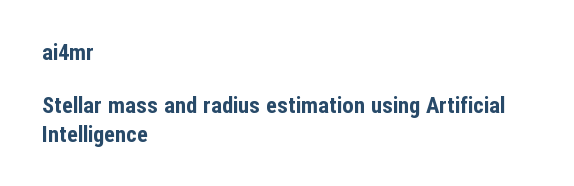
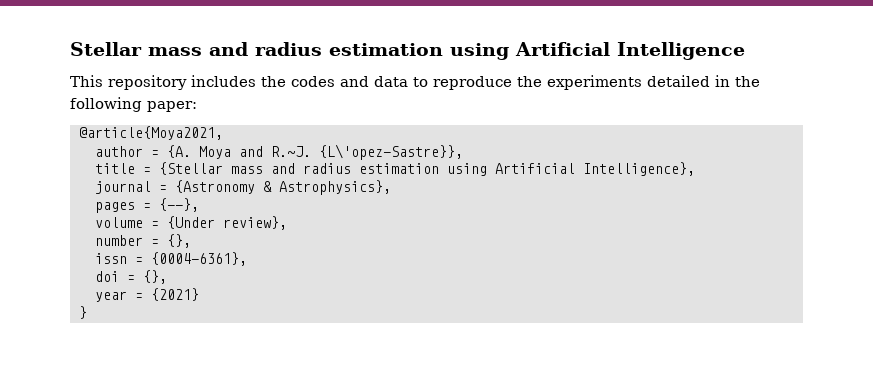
- ai4mr
+ This repository includes the codes and data to reproduce the experiments detailed in the following paper:
+ @article{Moya2021,
+ author = {A. Moya and R.~J. {L\'opez-Sastre}},
+ title = {Stellar mass and radius estimation using Artificial Intelligence},
+ journal = {Astronomy & Astrophysics},
+ pages = {--},
+ volume = {Under review},
+ number = {},
+ issn = {0004-6361},
+ doi = {},
+ year = {2021}
+ }

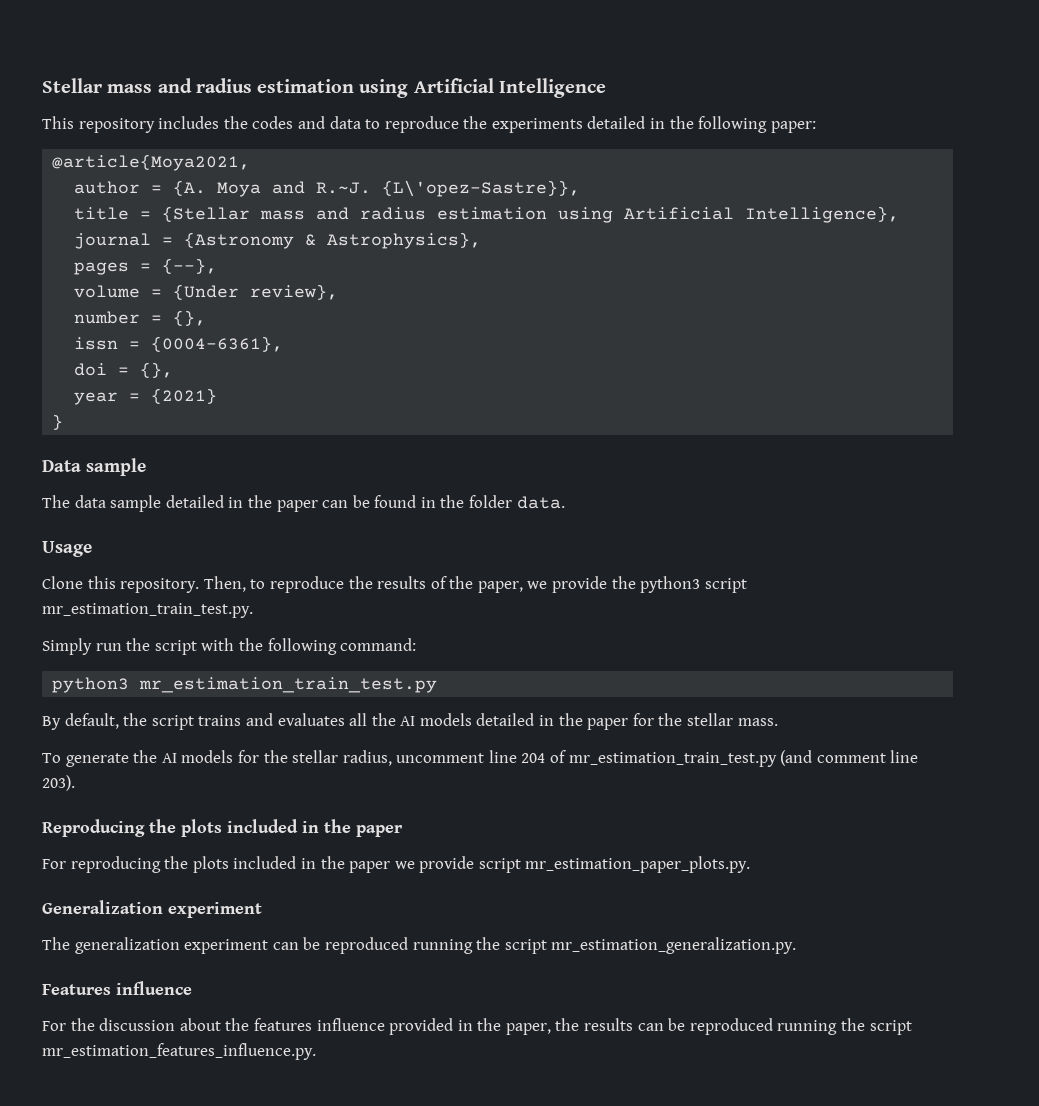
+ Data sample
+ The data sample detailed in the paper can be found in the folder data.
+ Usage
+ Clone this repository. Then, to reproduce the results of the paper, we provide the python3 script mr_estimation_train_test.py.
+ Simply run the script with the following command:
+ python3 mr_estimation_train_test.py
+ By default, the script trains and evaluates all the AI models detailed in the paper for the stellar mass.
+ To generate the AI models for the stellar radius, uncomment line 204 of mr_estimation_train_test.py (and comment line 203).
+ Reproducing the plots included in the paper
+ For reproducing the plots included in the paper we provide script mr_estimation_paper_plots.py.
+ Generalization experiment
+ The generalization experiment can be reproduced running the script mr_estimation_generalization.py.
+ Features influence
+ For the discussion about the features influence provided in the paper, the results can be reproduced running the script mr_estimation_features_influence.py.

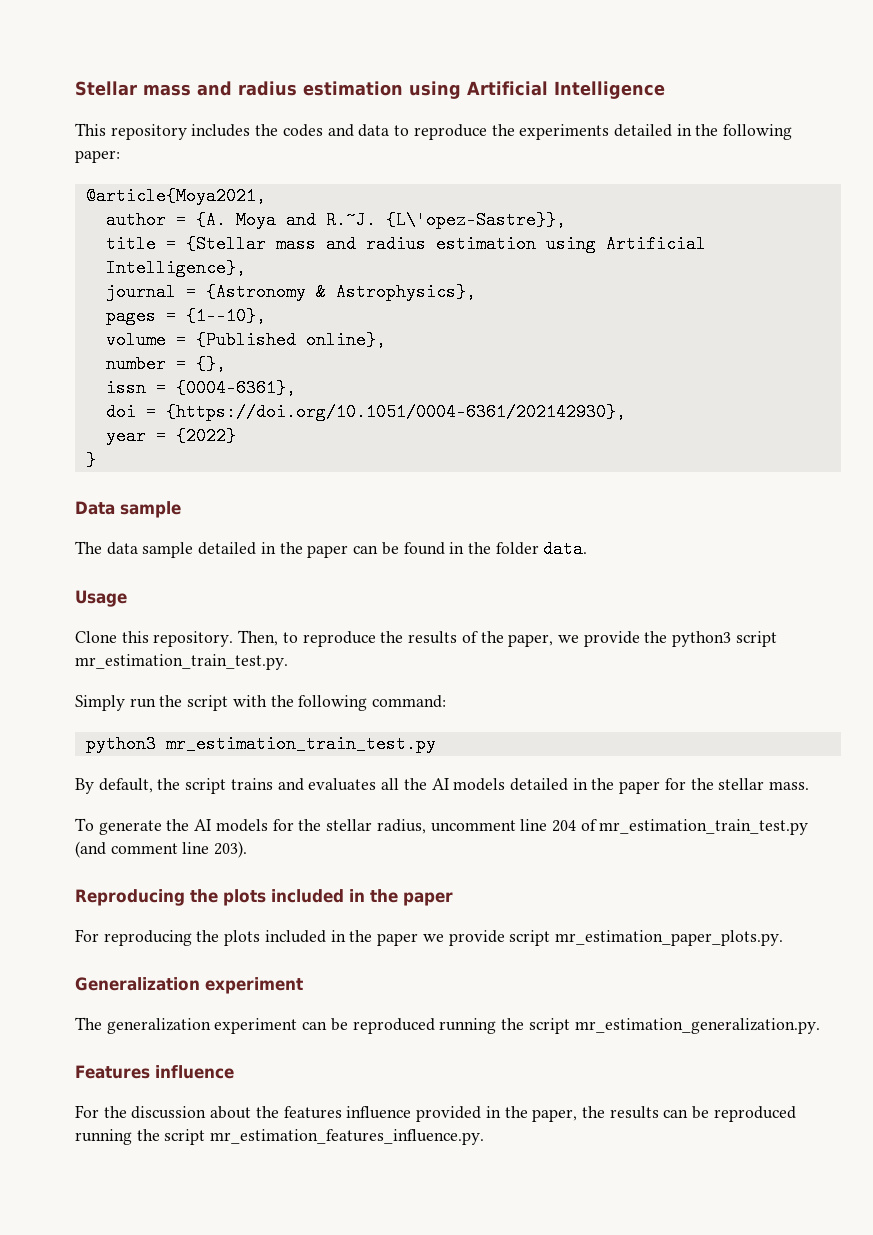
- pages = {--},
+ pages = {1--10},
- volume = {Under review},
+ volume = {Published online},
- doi = {},
+ doi = {https://doi.org/10.1051/0004-6361/202142930},
- year = {2021}
+ year = {2022}

